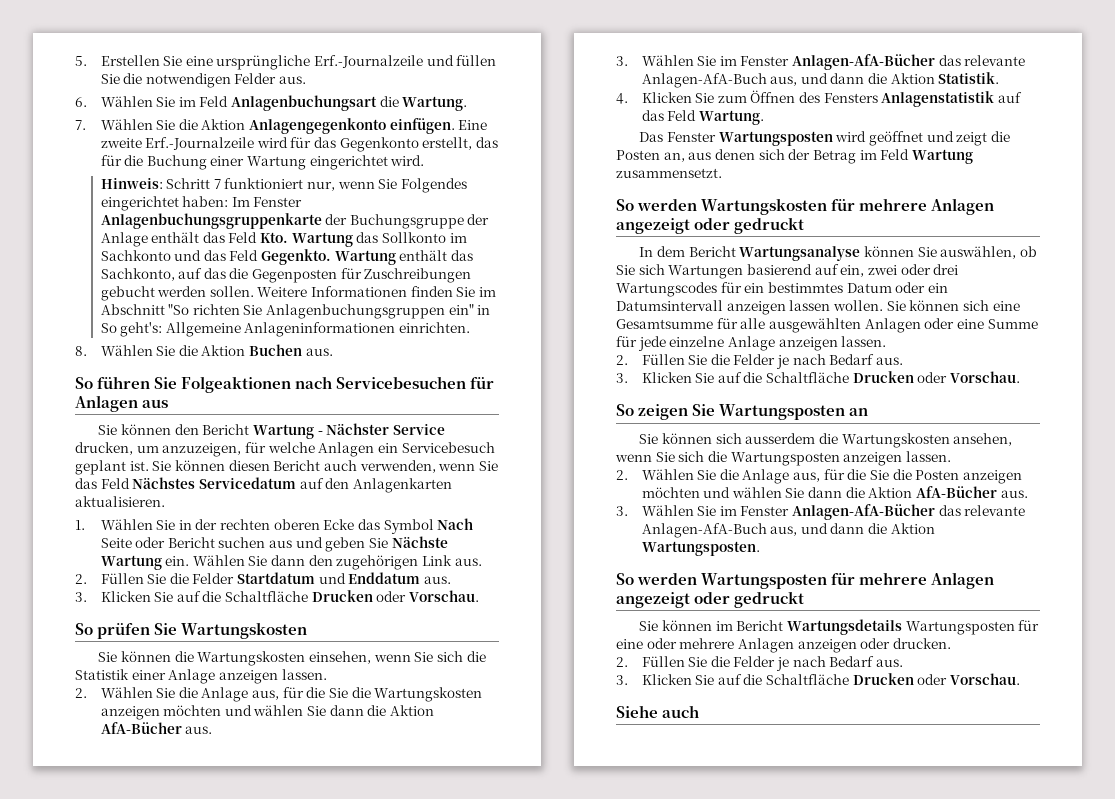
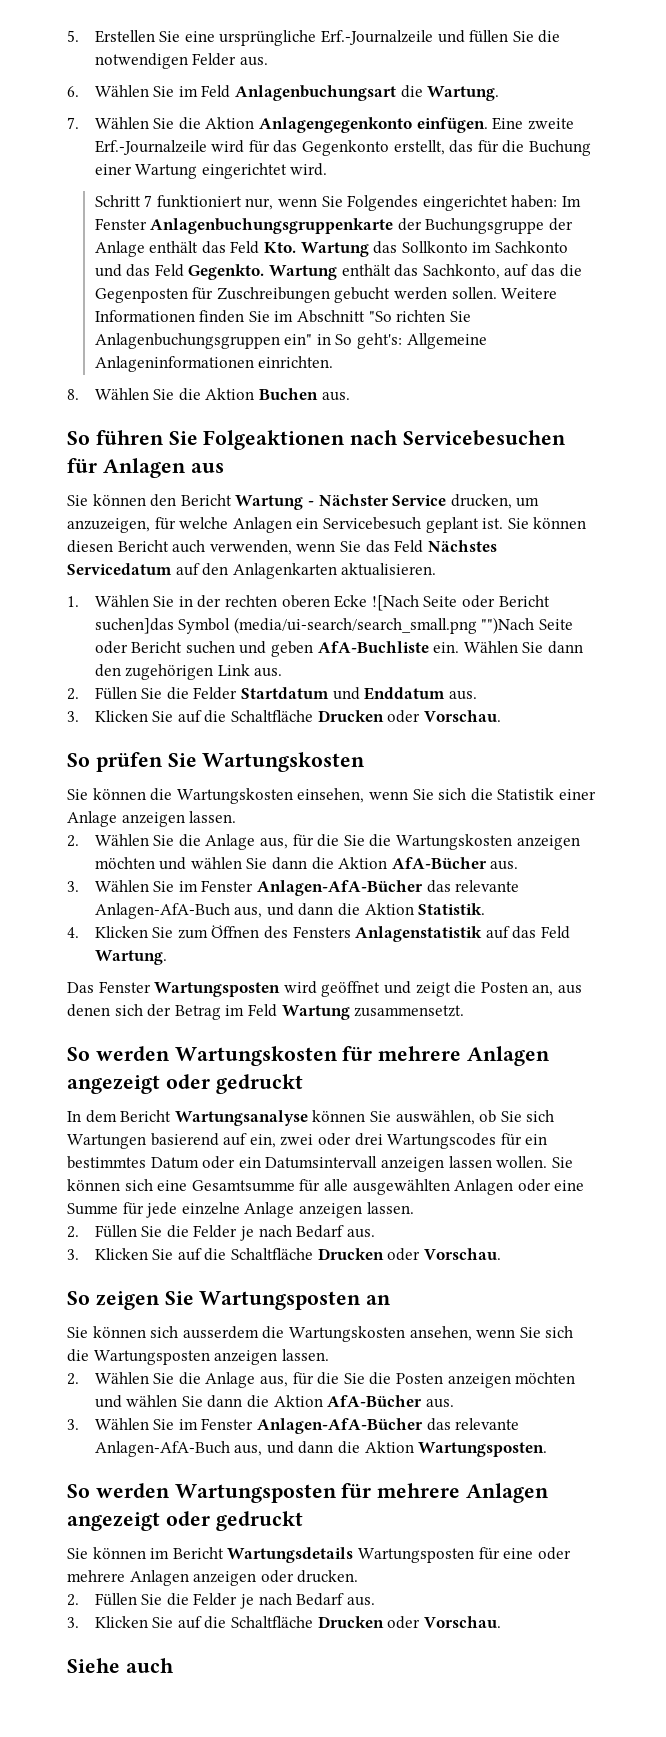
- Hinweis: Schritt 7 funktioniert nur, wenn Sie Folgendes eingerichtet haben: Im Fenster Anlagenbuchungsgruppenkarte der Buchungsgruppe der Anlage enthält das Feld Kto. Wartung das Sollkonto im Sachkonto und das Feld Gegenkto.
+ Schritt 7 funktioniert nur, wenn Sie Folgendes eingerichtet haben: Im Fenster Anlagenbuchungsgruppenkarte der Buchungsgruppe der Anlage enthält das Feld Kto. Wartung das Sollkonto im Sachkonto und das Feld Gegenkto.
- 1. Wählen Sie in der rechten oberen Ecke das Symbol Nach Seite oder Bericht suchen aus und geben Sie Nächste Wartung ein.
+ 1. Wählen Sie in der rechten oberen Ecke ![Nach Seite oder Bericht suchen]das Symbol (media/ui-search/search_small.png "")Nach Seite oder Bericht suchen und geben AfA-Buchliste ein.

